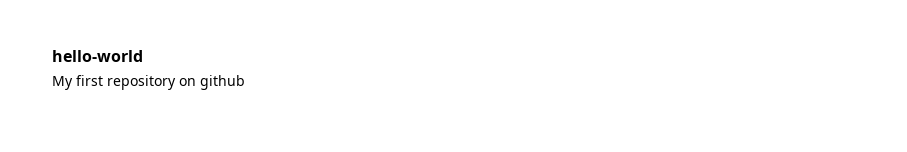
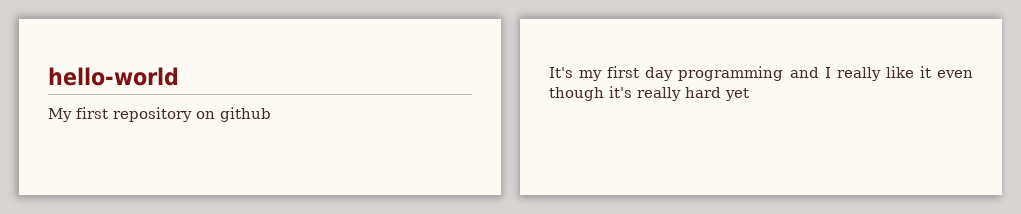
+ It's my first day programming and I really like it even though it's really hard yet

